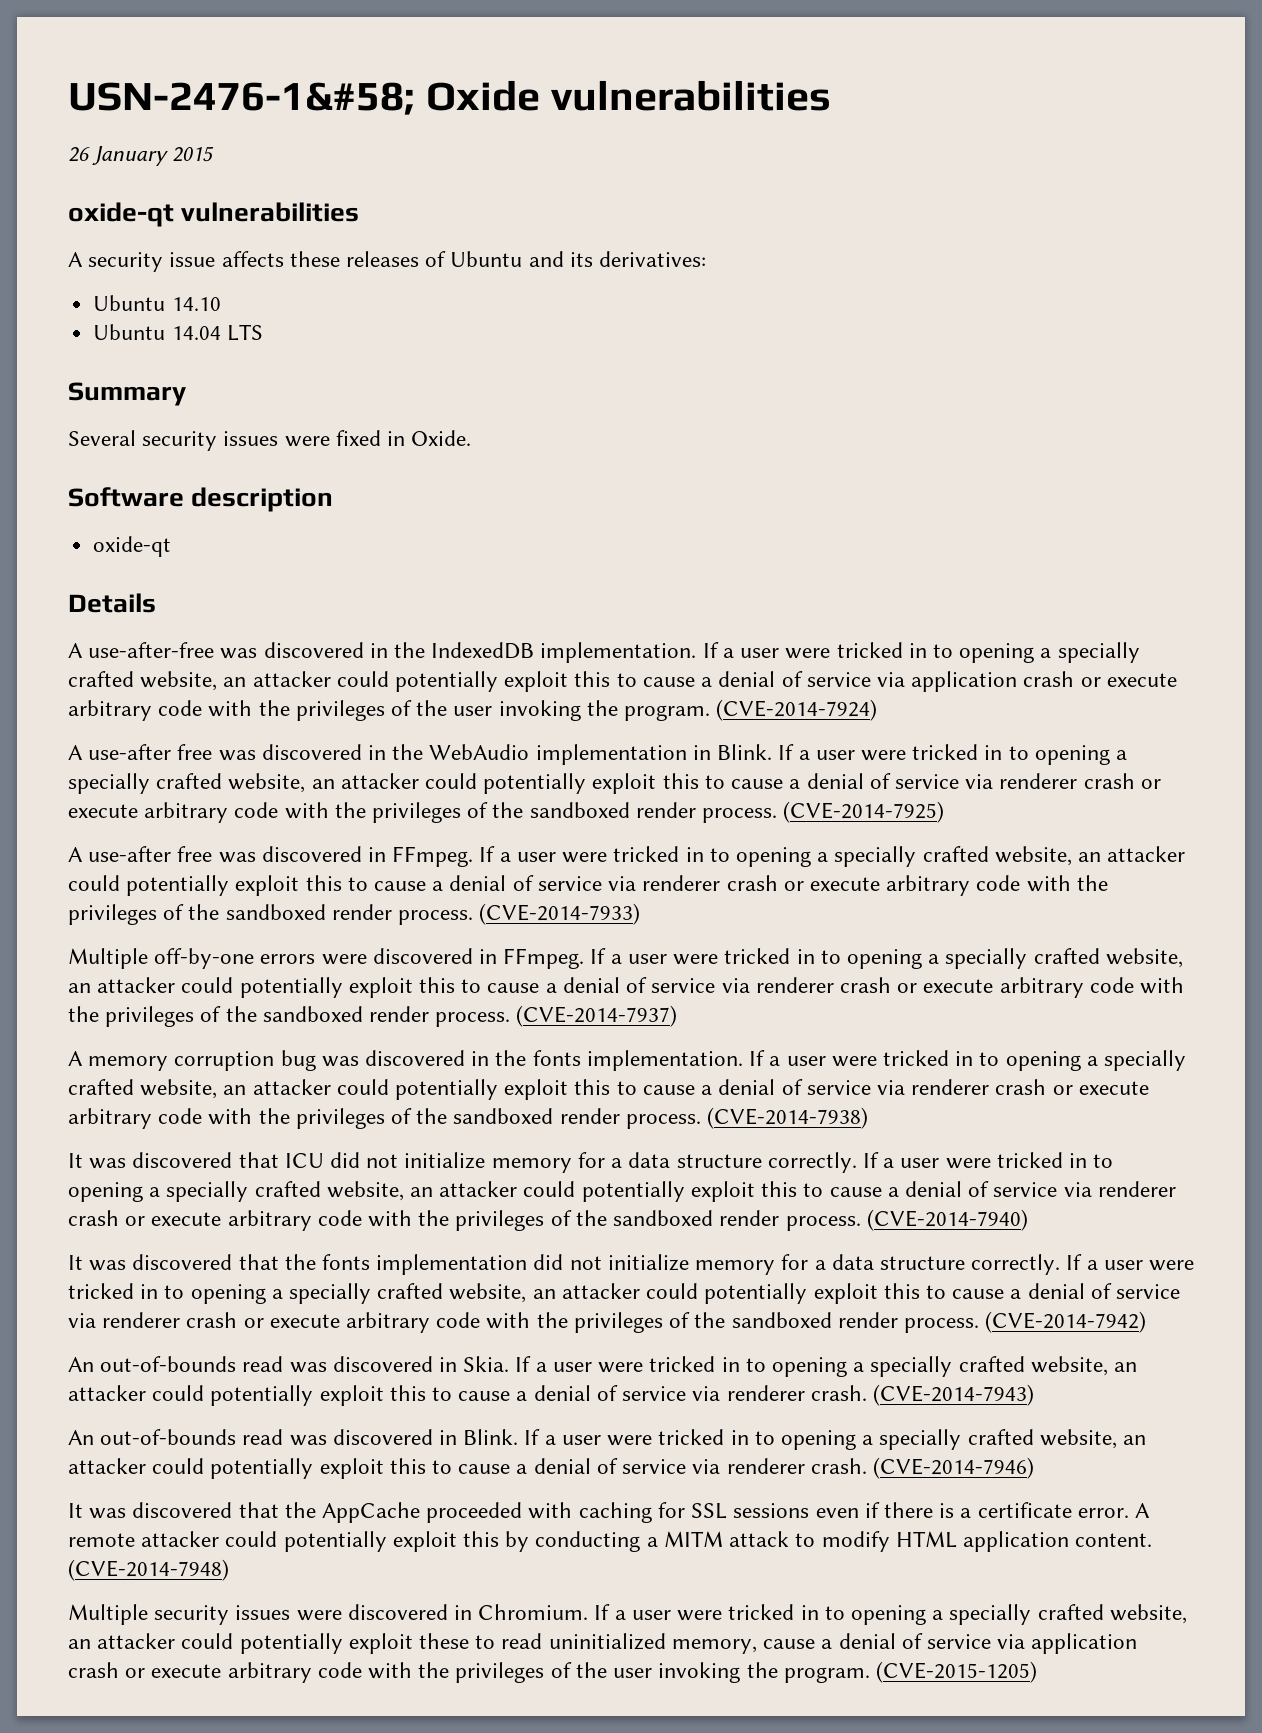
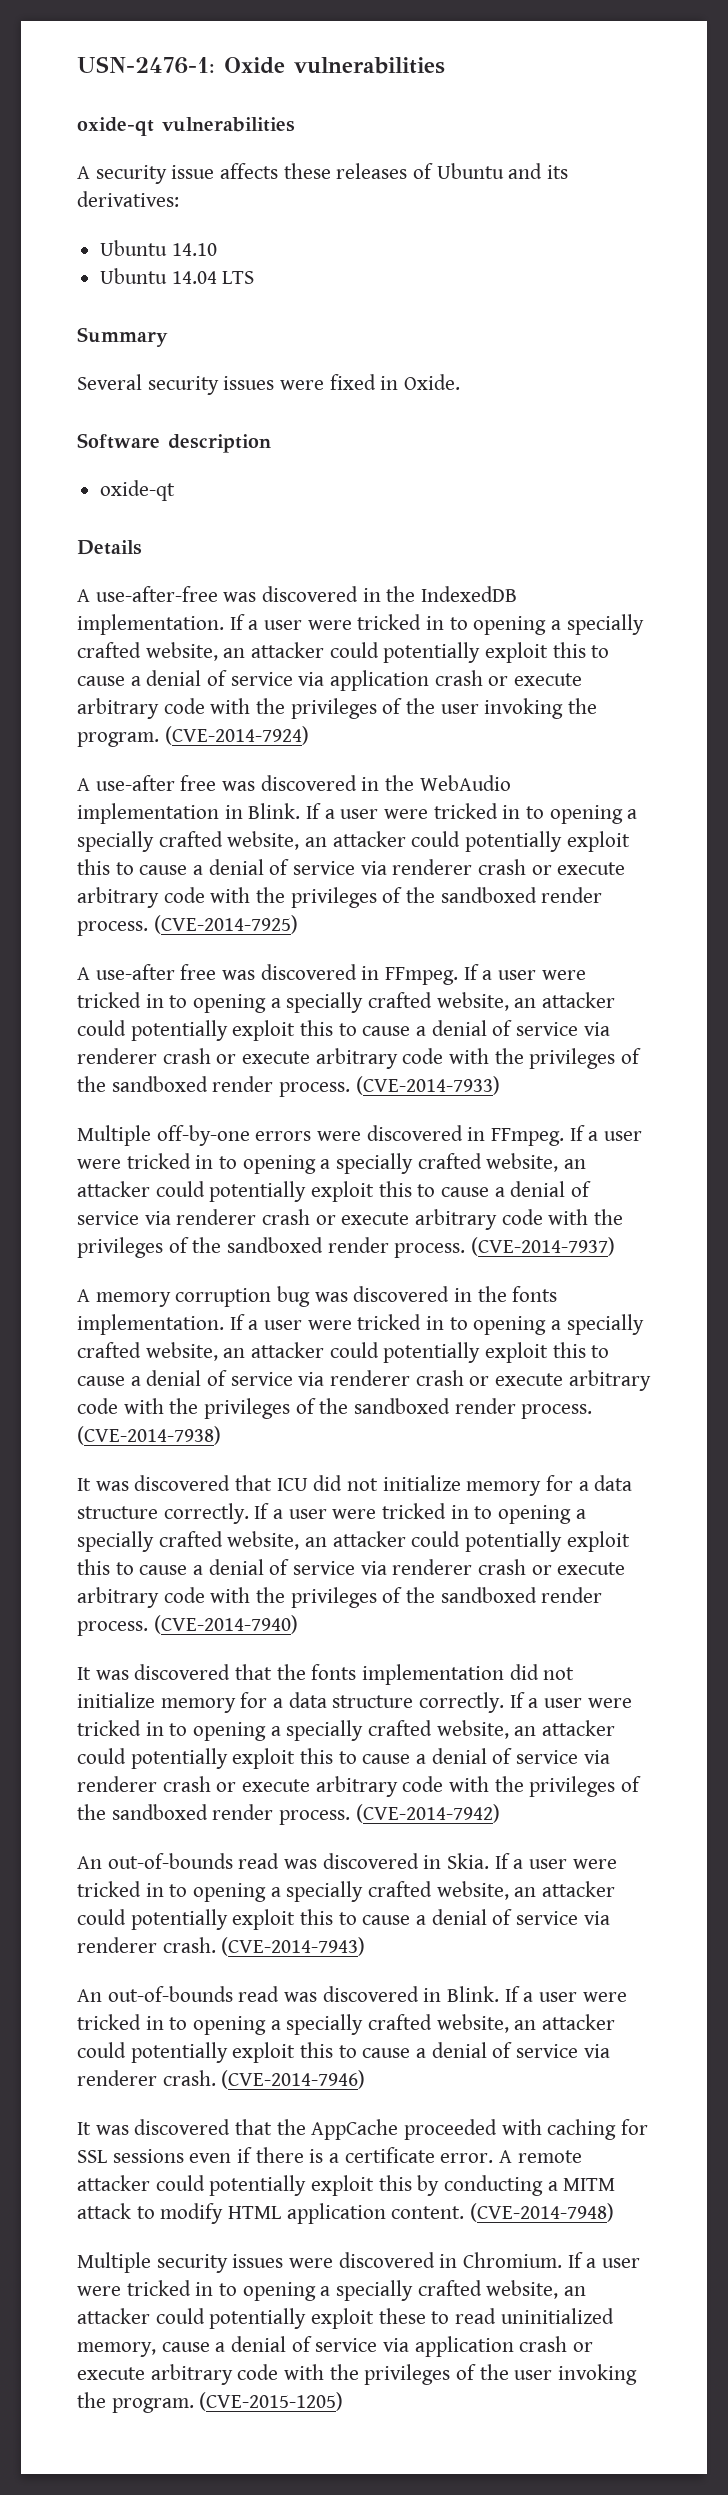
- USN-2476-1&#58; Oxide vulnerabilities
+ USN-2476-1: Oxide vulnerabilities
- 26 January 2015

